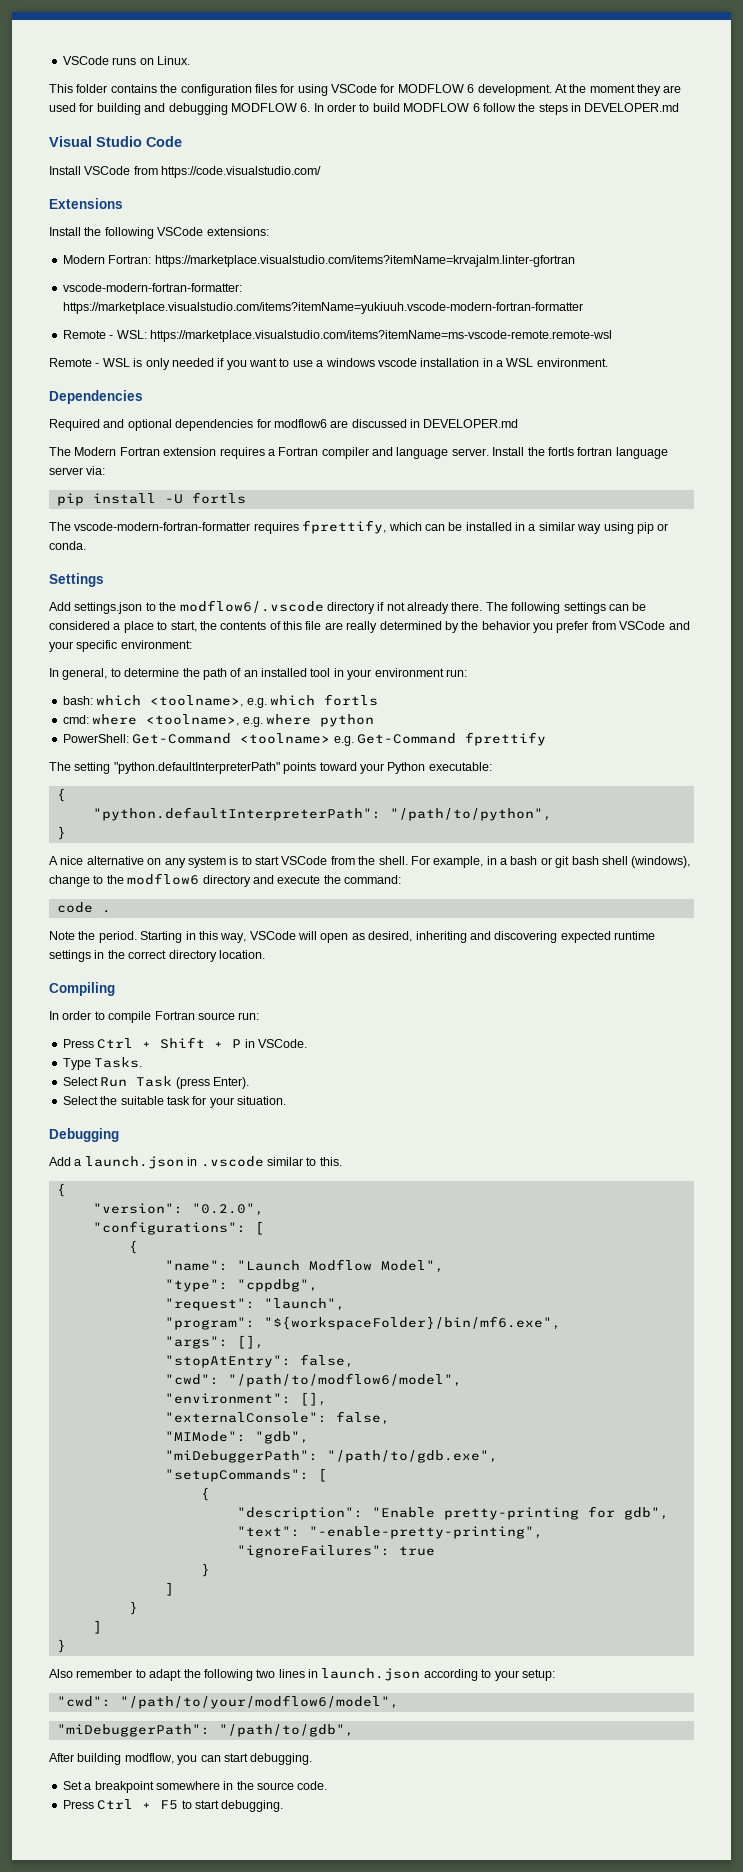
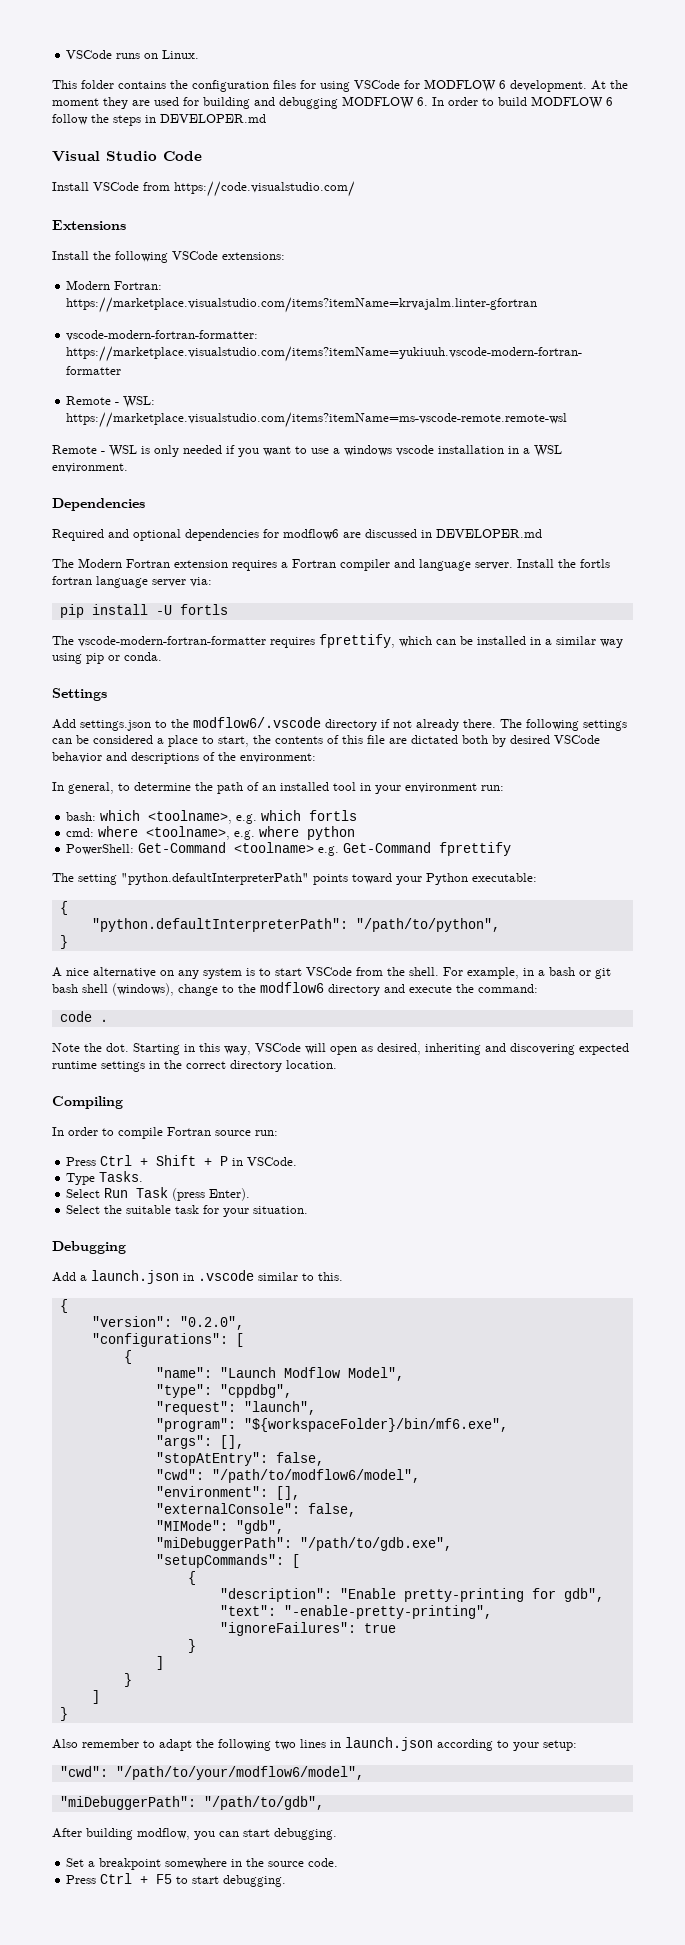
- The following settings can be considered a place to start, the contents of this file are really determined by the behavior you prefer from VSCode and your specific environment:
+ The following settings can be considered a place to start, the contents of this file are dictated both by desired VSCode behavior and descriptions of the environment:
- Note the period.
+ Note the dot.

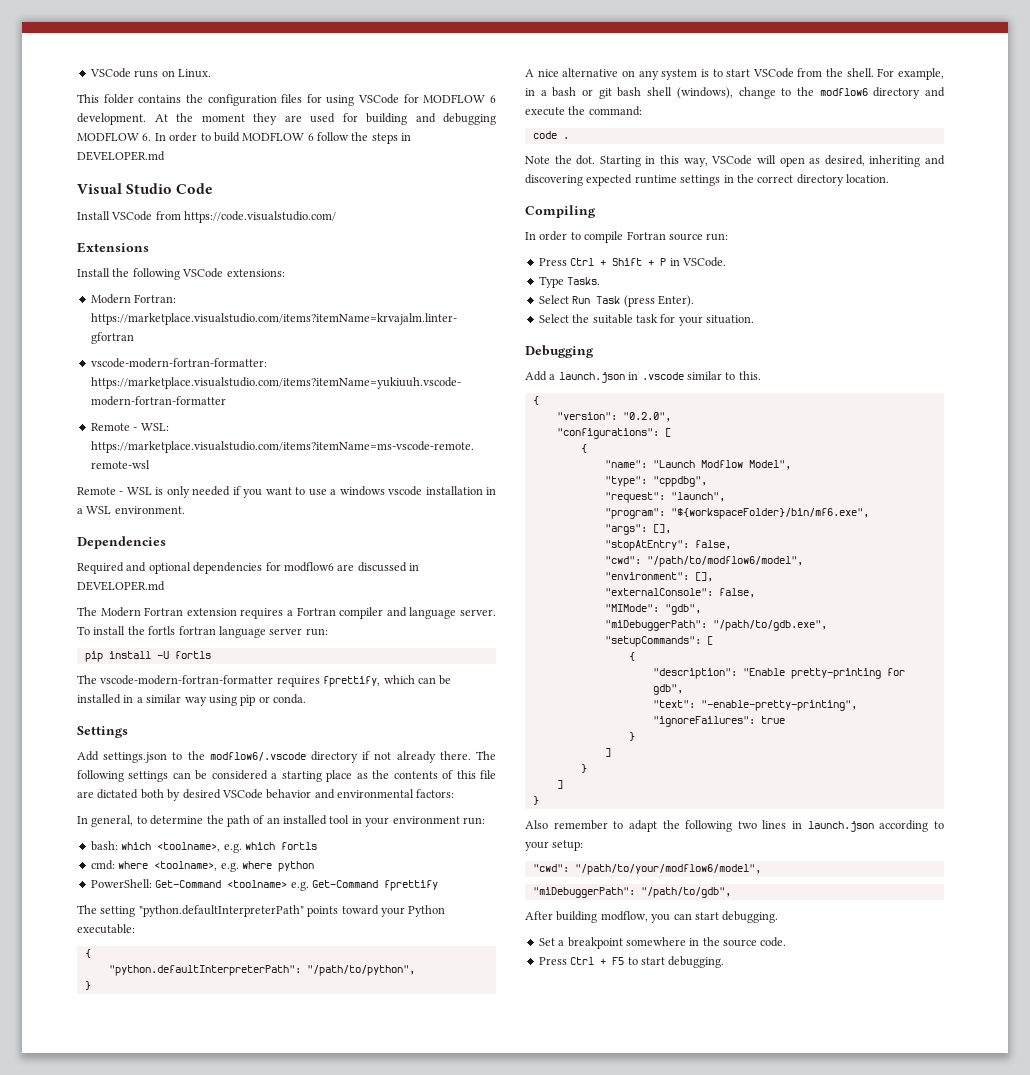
- Install the fortls fortran language server via:
+ To install the fortls fortran language server run:
- The following settings can be considered a place to start, the contents of this file are dictated both by desired VSCode behavior and descriptions of the environment:
+ The following settings can be considered a starting place as the contents of this file are dictated both by desired VSCode behavior and environmental factors:

